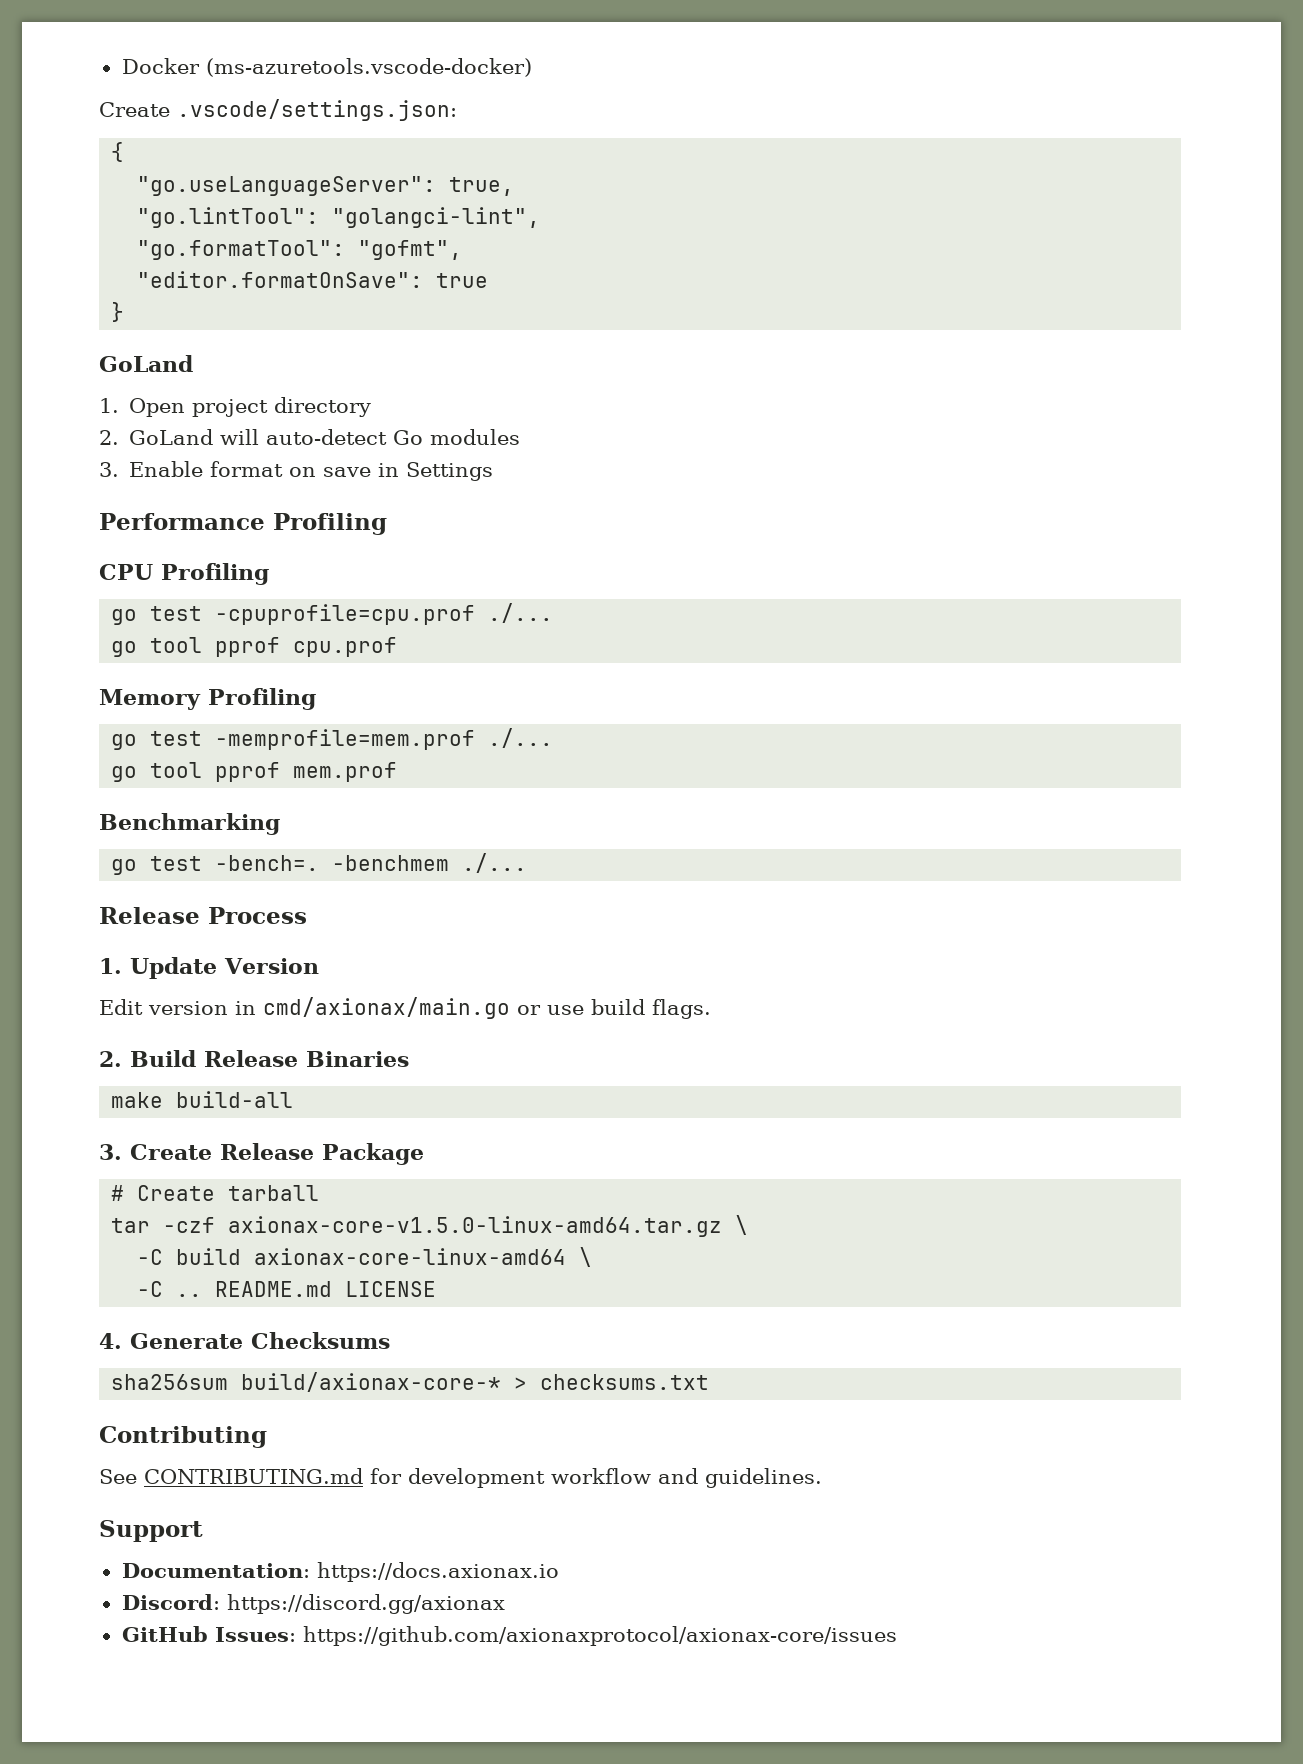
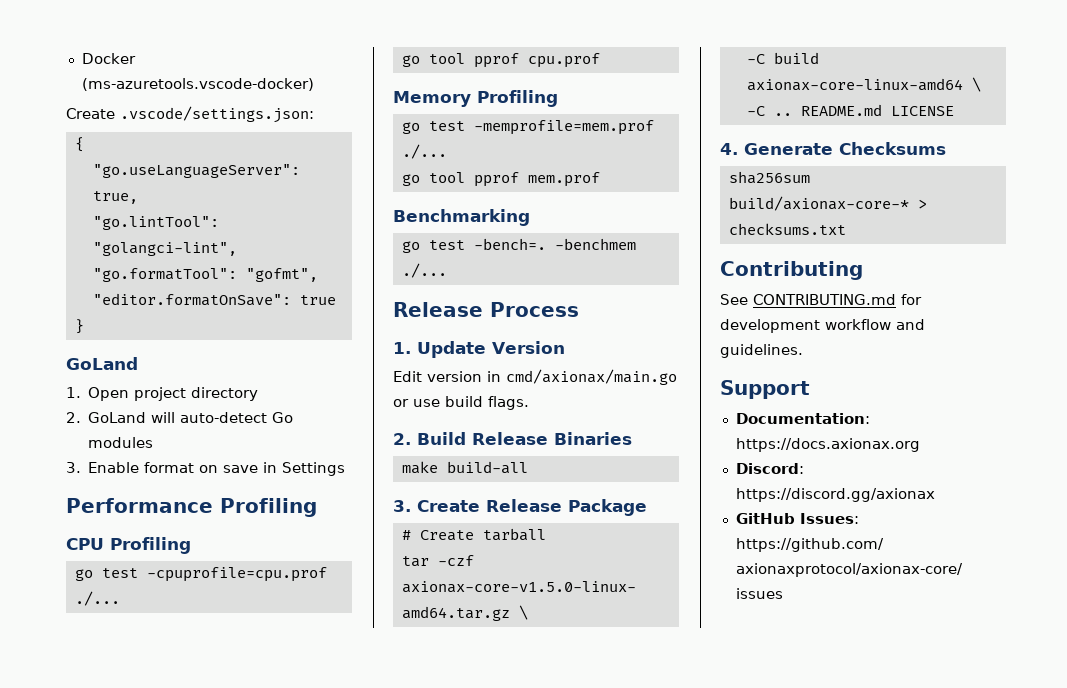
- Documentation: https://docs.axionax.io
+ Documentation: https://docs.axionax.org

